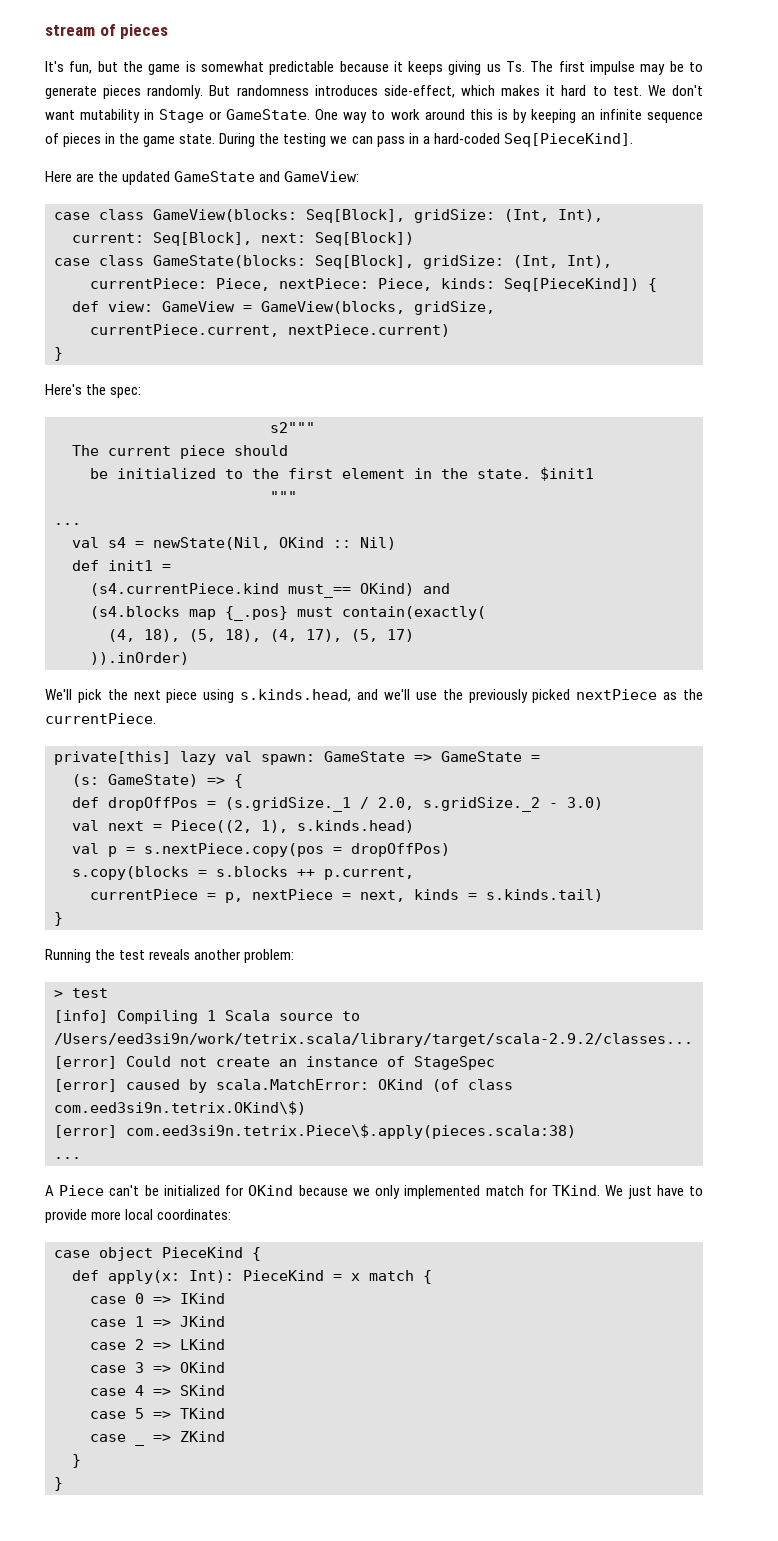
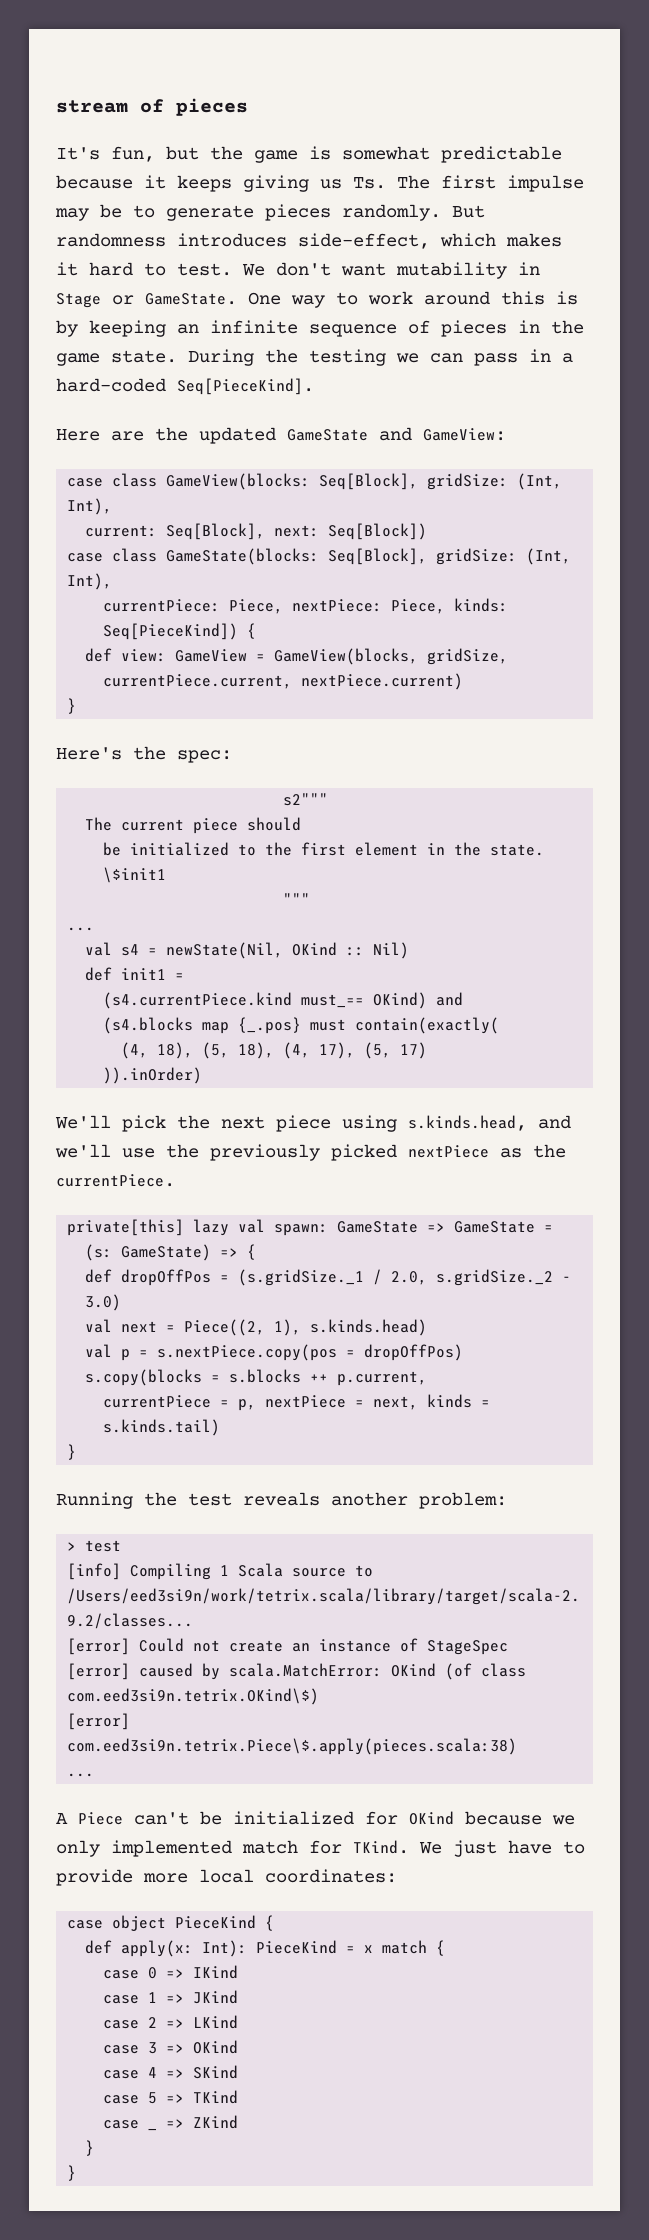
- $init1
+ \$init1

